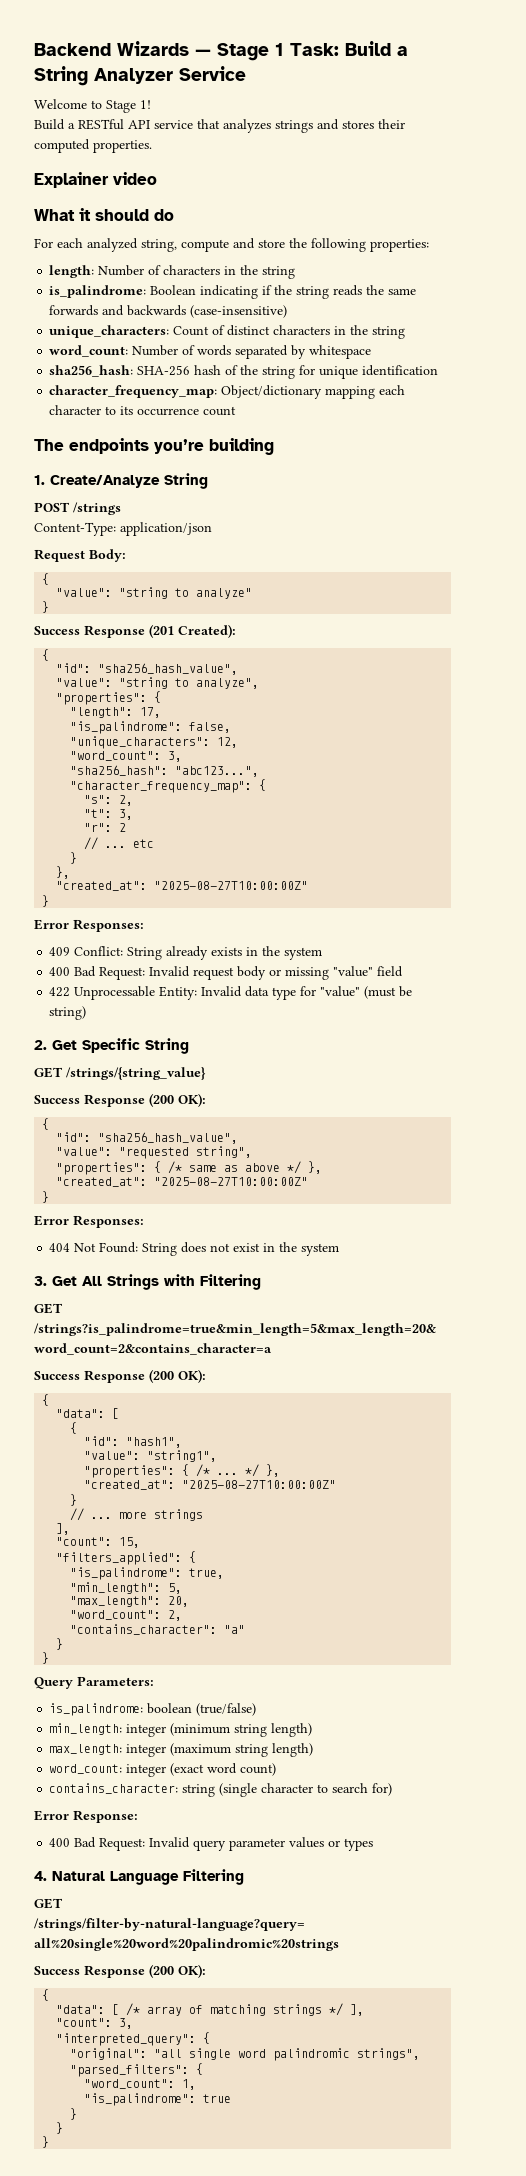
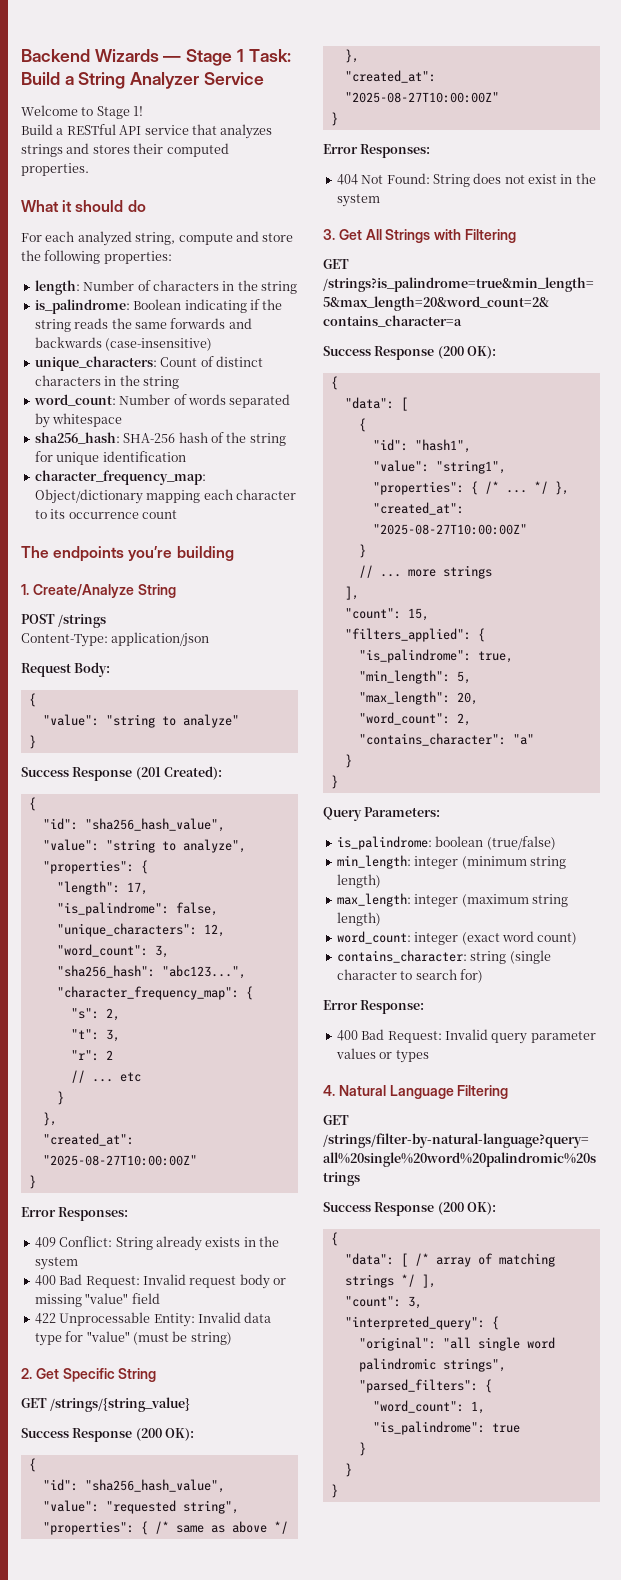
- Explainer video

